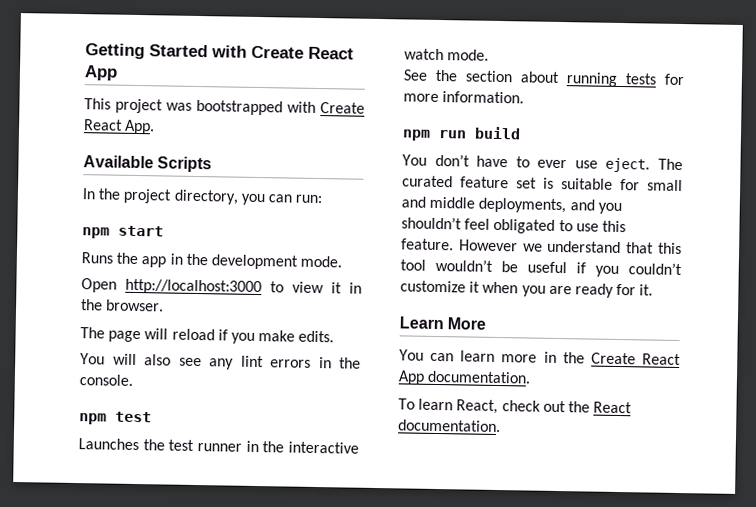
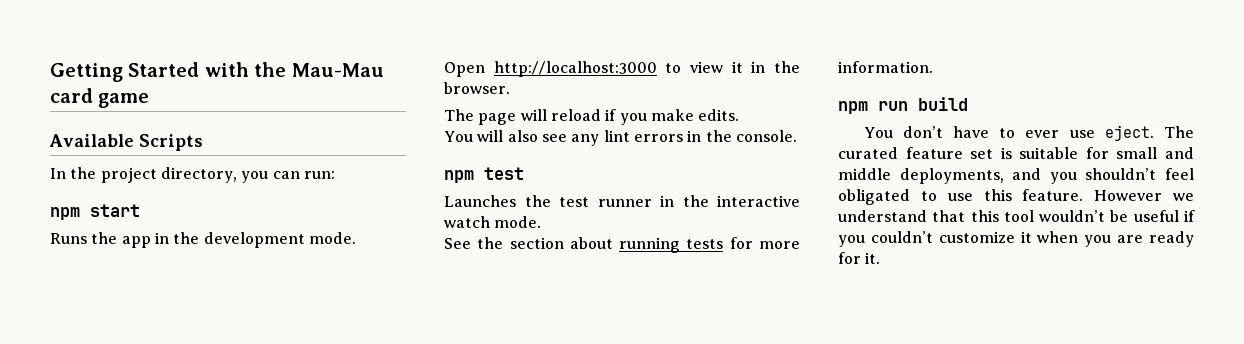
- Getting Started with Create React App
- This project was bootstrapped with Create React App.
+ Getting Started with the Mau-Mau card game
- Learn More
- You can learn more in the Create React App documentation.
- To learn React, check out the React documentation.

